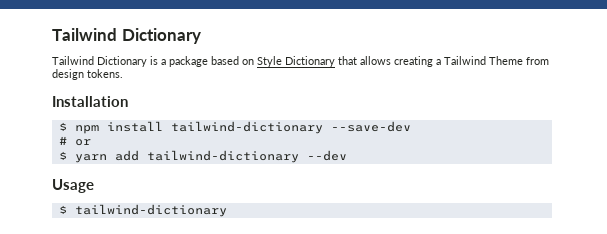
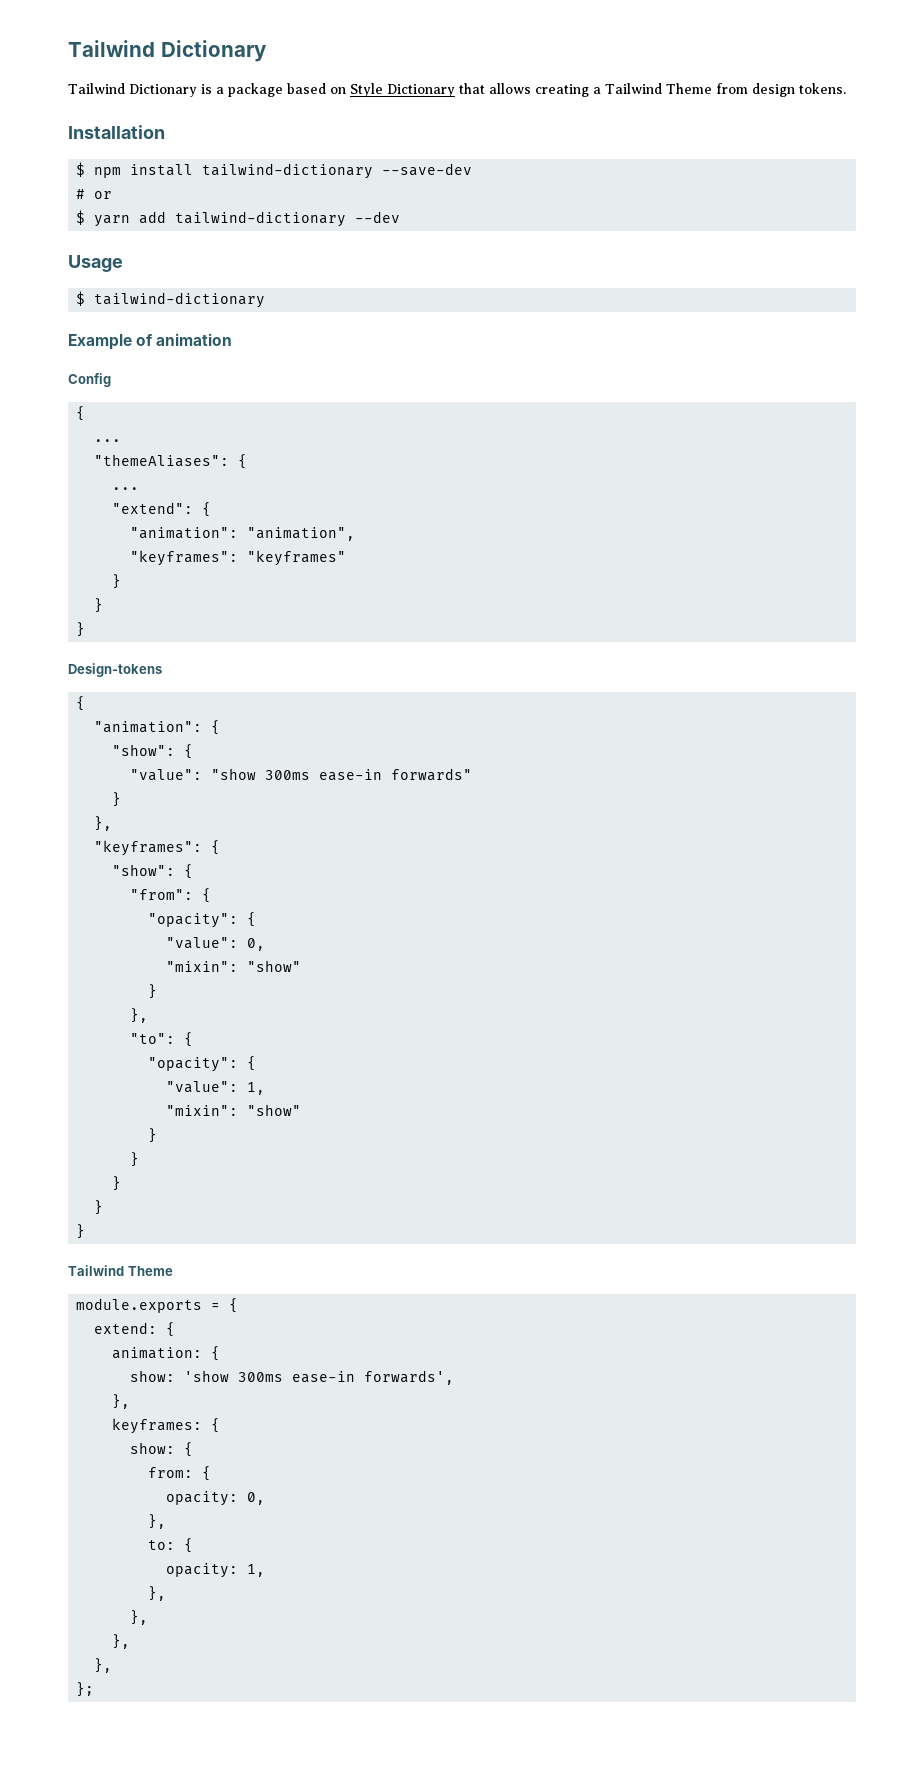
+ Example of animation
+ Config
+ {
+ ...
+ "themeAliases": {
+ ...
+ "extend": {
+ "animation": "animation",
+ "keyframes": "keyframes"
+ }
+ }
+ }
+ Design-tokens
+ {
+ "animation": {
+ "show": {
+ "value": "show 300ms ease-in forwards"
+ }
+ },
+ "keyframes": {
+ "show": {
+ "from": {
+ "opacity": {
+ "value": 0,
+ "mixin": "show"
+ }
+ },
+ "to": {
+ "opacity": {
+ "value": 1,
+ "mixin": "show"
+ }
+ }
+ }
+ }
+ }
+ Tailwind Theme
+ module.exports = {
+ extend: {
+ animation: {
+ show: 'show 300ms ease-in forwards',
+ },
+ keyframes: {
+ show: {
+ from: {
+ opacity: 0,
+ },
+ to: {
+ opacity: 1,
+ },
+ },
+ },
+ },
+ };

